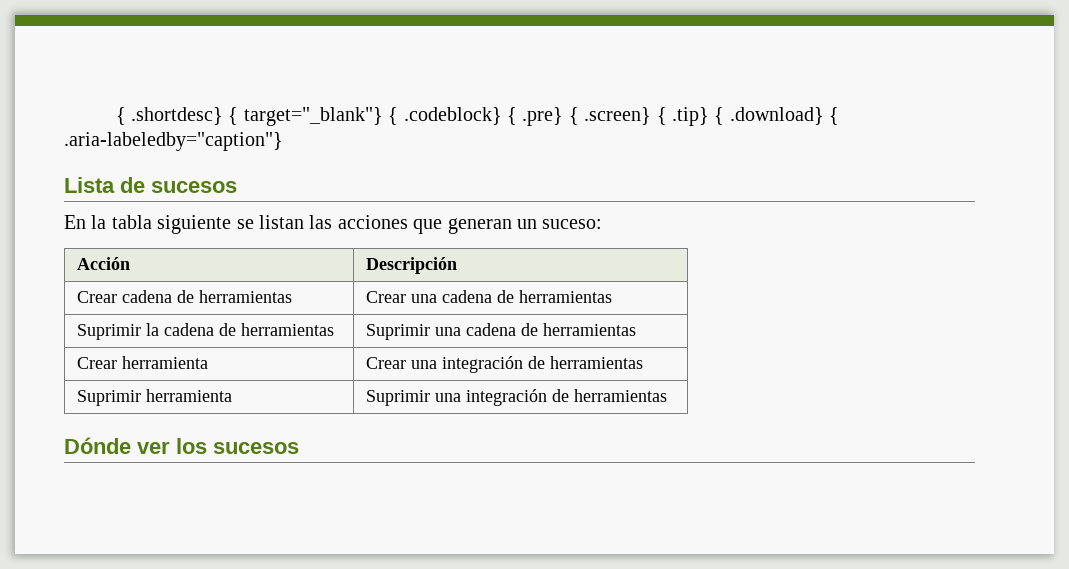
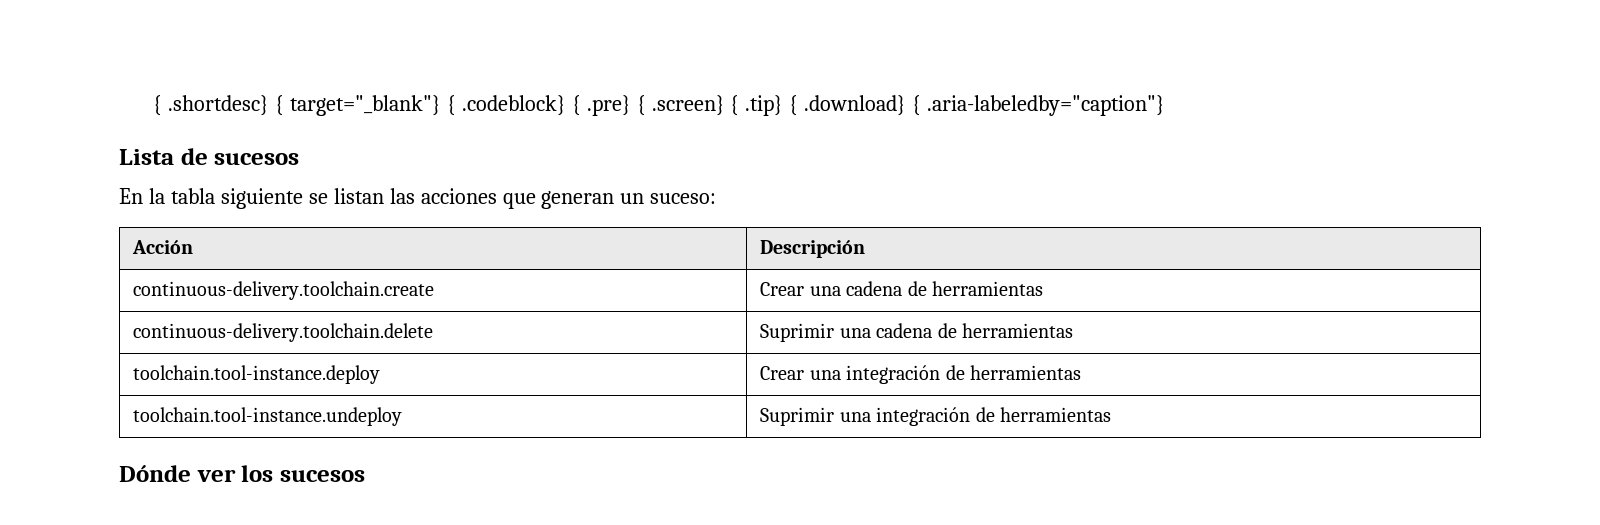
- Crear cadena de herramientas | Crear una cadena de herramientas
+ continuous-delivery.toolchain.create | Crear una cadena de herramientas
- Suprimir la cadena de herramientas | Suprimir una cadena de herramientas
+ continuous-delivery.toolchain.delete | Suprimir una cadena de herramientas
- Crear herramienta | Crear una integración de herramientas
+ toolchain.tool-instance.deploy | Crear una integración de herramientas
- Suprimir herramienta | Suprimir una integración de herramientas
+ toolchain.tool-instance.undeploy | Suprimir una integración de herramientas

